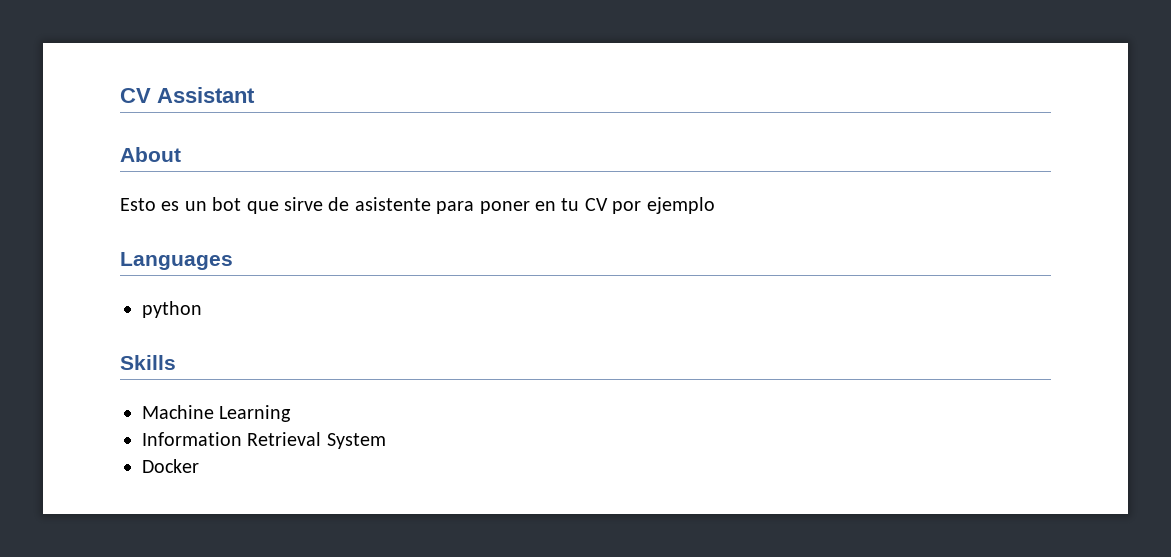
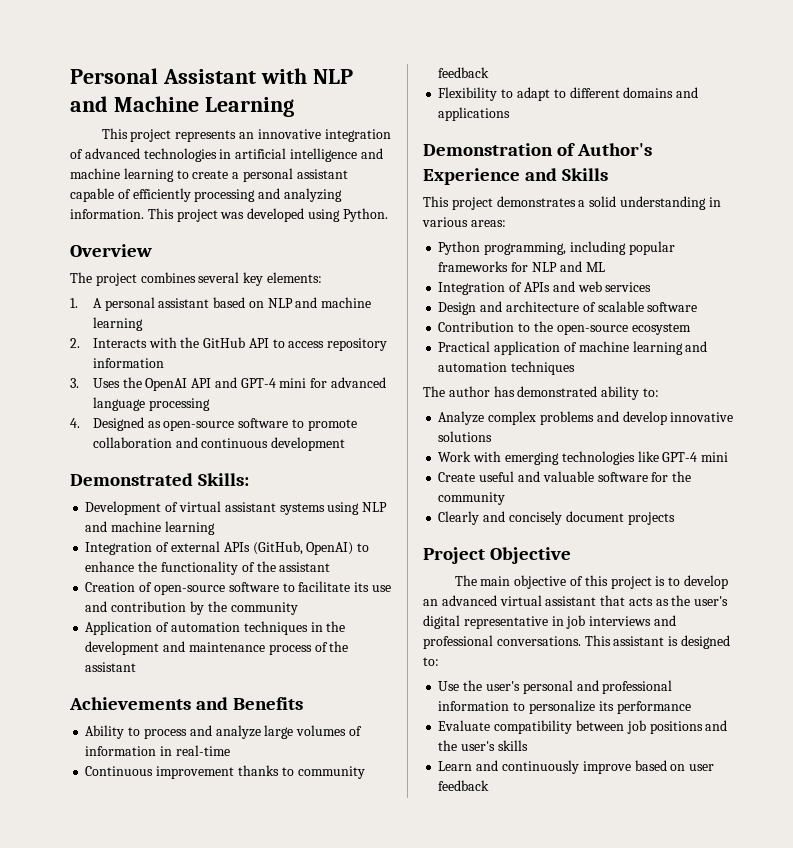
- CV Assistant
- About
- Esto es un bot que sirve de asistente para poner en tu CV por ejemplo
- Languages
- python
- Skills
- Machine Learning
- Information Retrieval System
- Docker
+ Personal Assistant with NLP and Machine Learning
+ This project represents an innovative integration of advanced technologies in artificial intelligence and machine learning to create a personal assistant capable of efficiently processing and analyzing information. This project was developed using Python.
+ Overview
+ The project combines several key elements:
+ 1. A personal assistant based on NLP and machine learning
+ 2. Interacts with the GitHub API to access repository information
+ 3. Uses the OpenAI API and GPT-4 mini for advanced language processing
+ 4. Designed as open-source software to promote collaboration and continuous development
+ Demonstrated Skills:
+ Development of virtual assistant systems using NLP and machine learning
+ Integration of external APIs (GitHub, OpenAI) to enhance the functionality of the assistant
+ Creation of open-source software to facilitate its use and contribution by the community
+ Application of automation techniques in the development and maintenance process of the assistant
+ Achievements and Benefits
+ Ability to process and analyze large volumes of information in real-time
+ Continuous improvement thanks to community feedback
+ Flexibility to adapt to different domains and applications
+ Demonstration of Author's Experience and Skills
+ This project demonstrates a solid understanding in various areas:
+ Python programming, including popular frameworks for NLP and ML
+ Integration of APIs and web services
+ Design and architecture of scalable software
+ Contribution to the open-source ecosystem
+ Practical application of machine learning and automation techniques
+ The author has demonstrated ability to:
+ Analyze complex problems and develop innovative solutions
+ Work with emerging technologies like GPT-4 mini
+ Create useful and valuable software for the community
+ Clearly and concisely document projects
+ Project Objective
+ The main objective of this project is to develop an advanced virtual assistant that acts as the user's digital representative in job interviews and professional conversations. This assistant is designed to:
+ Use the user's personal and professional information to personalize its performance
+ Evaluate compatibility between job positions and the user's skills
+ Learn and continuously improve based on user feedback

